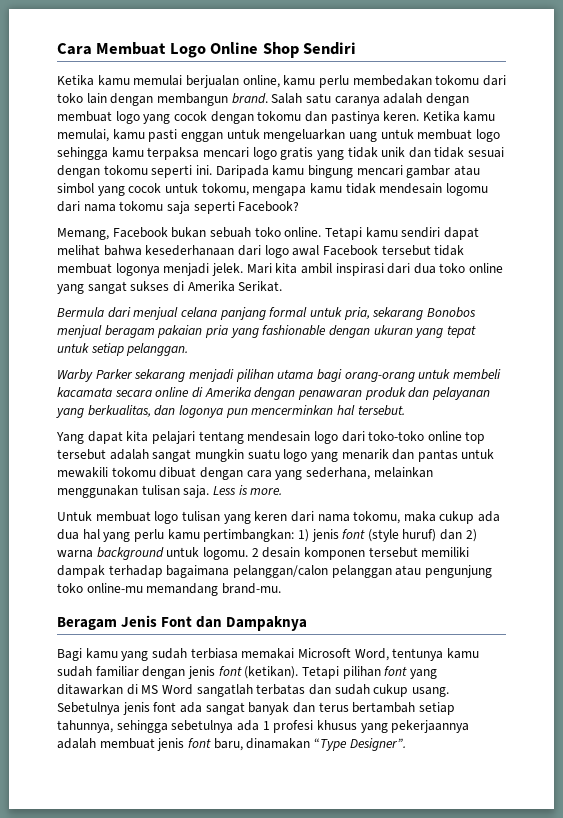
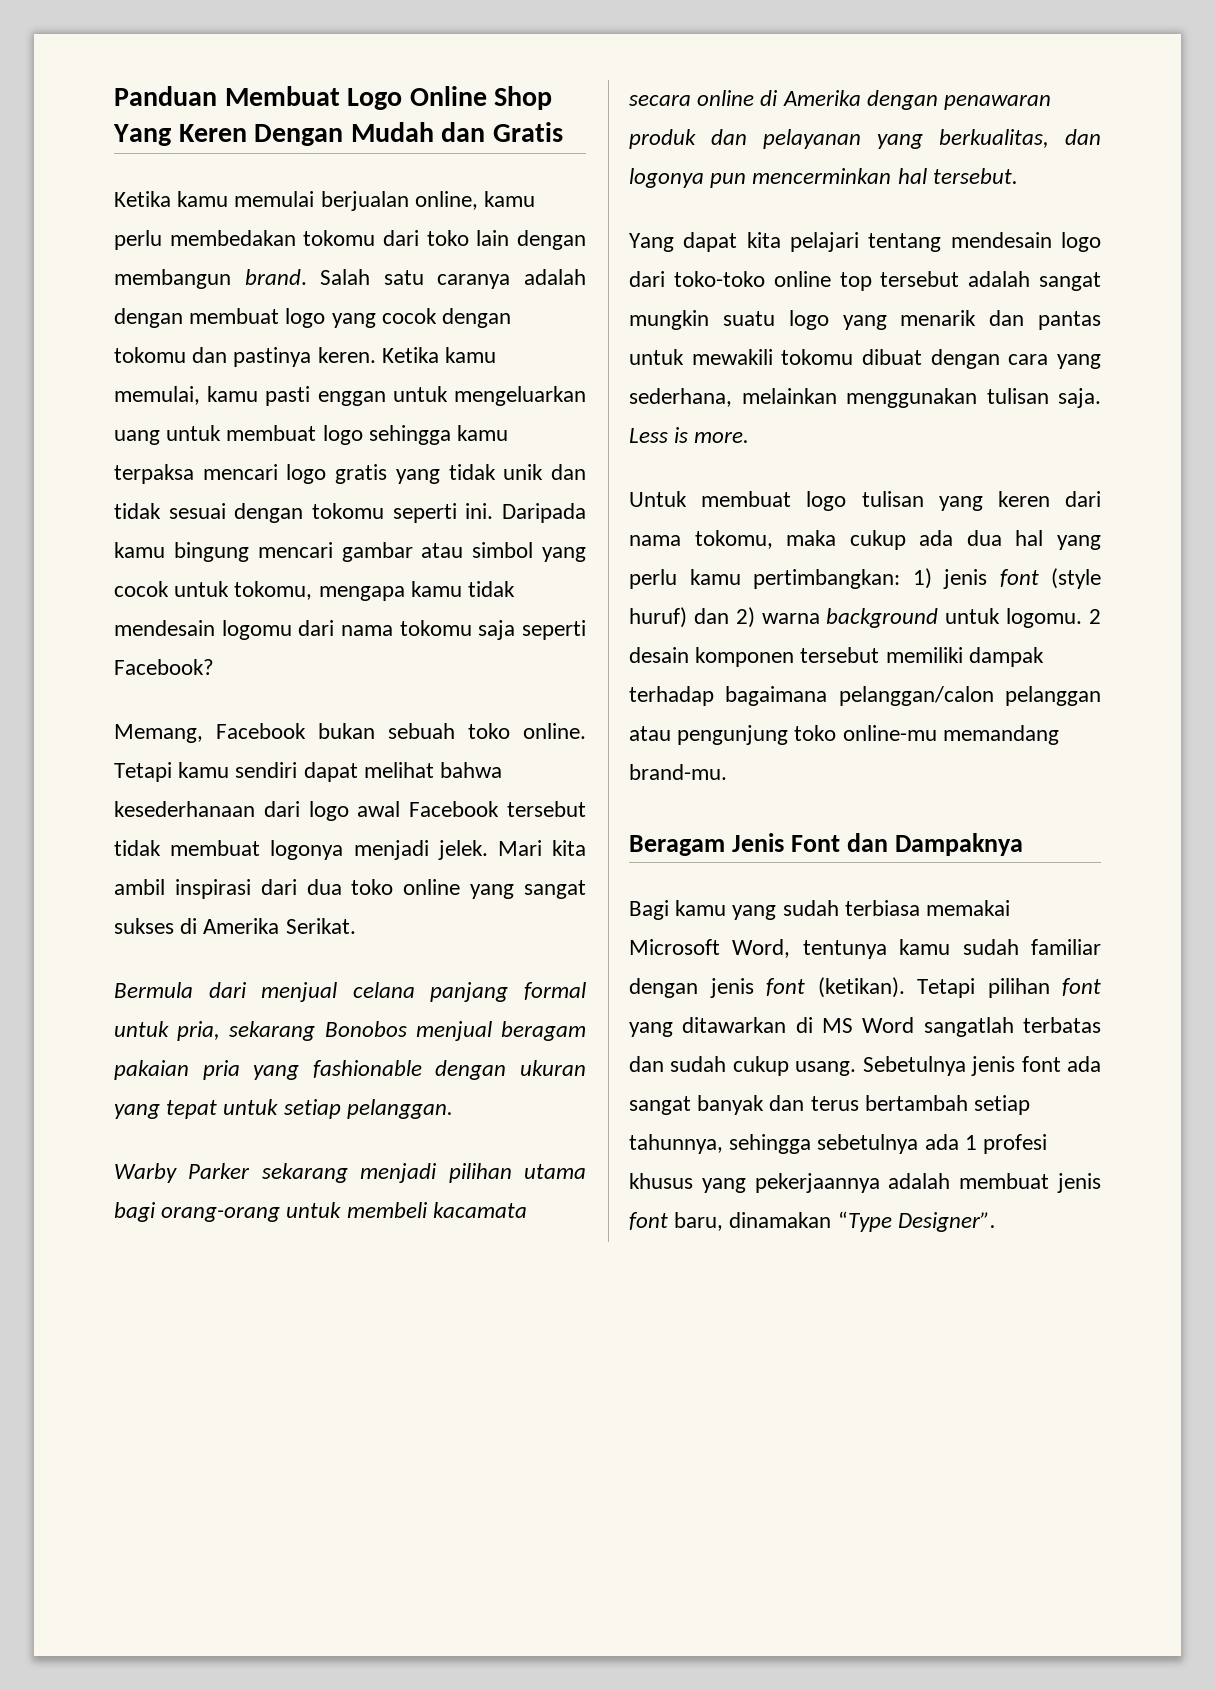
- Cara Membuat Logo Online Shop Sendiri
+ Panduan Membuat Logo Online Shop Yang Keren Dengan Mudah dan Gratis

